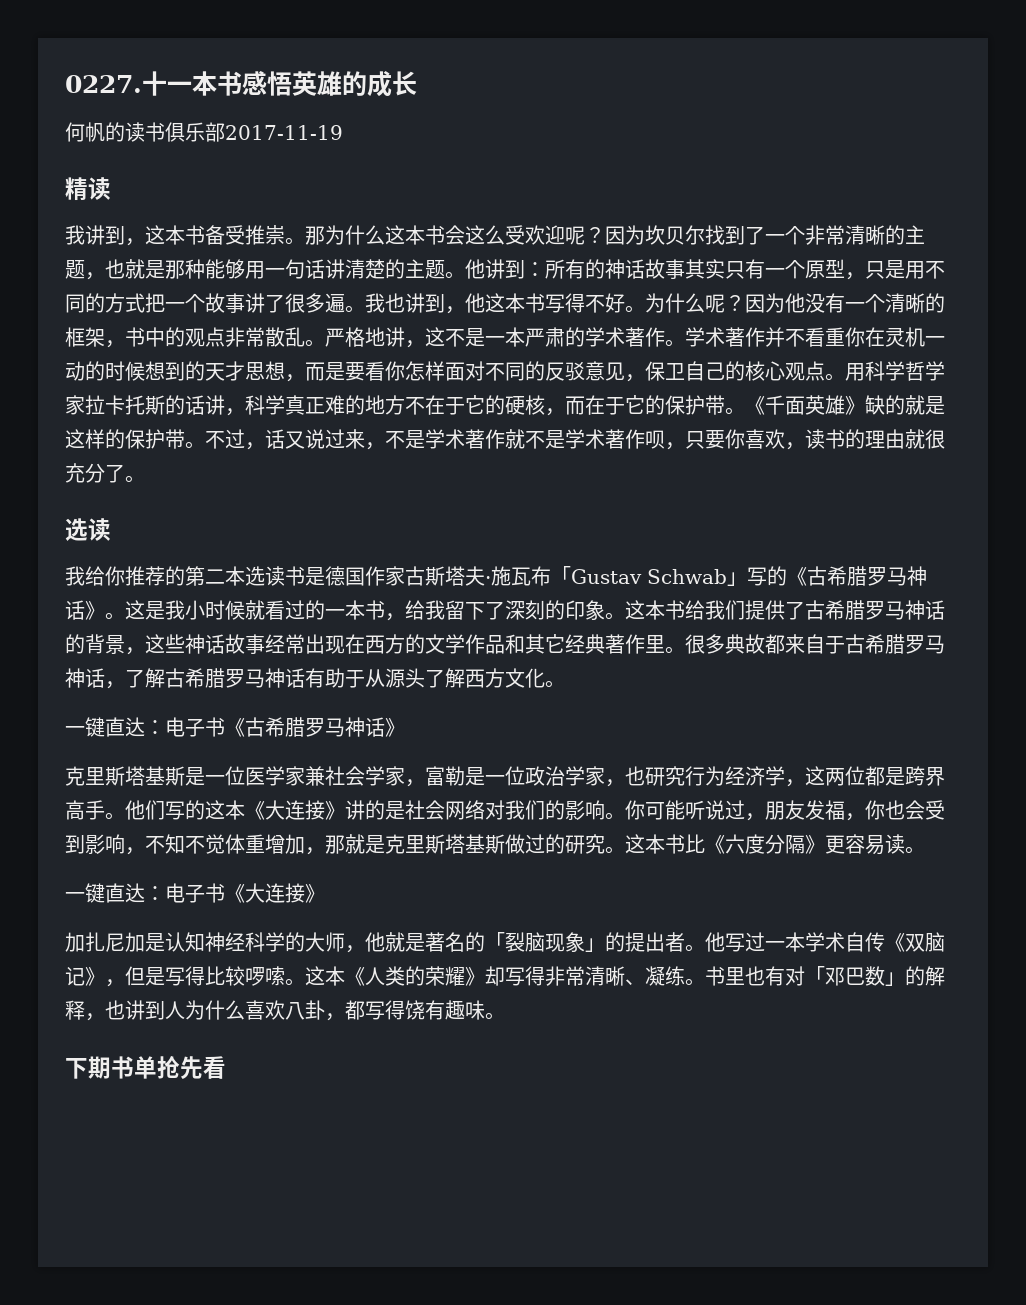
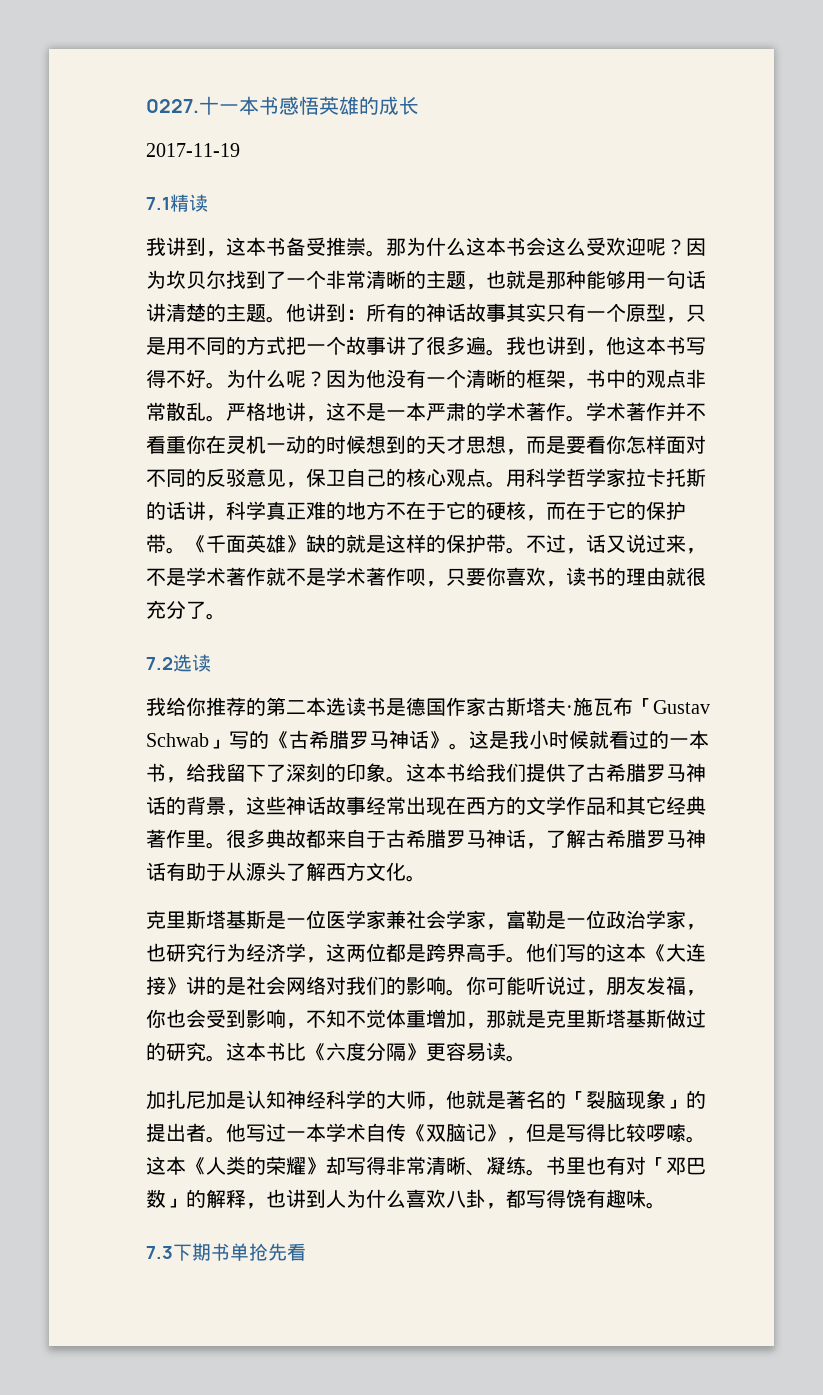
- 何帆的读书俱乐部2017-11-19
+ 2017-11-19
- 精读
+ 7.1精读
  不过，话又说过来，不是学术著作就不是学术著作呗，只要你喜欢，读书的理由就很充分了。
- 选读
+ 7.2选读
- 一键直达：电子书《古希腊罗马神话》
- 一键直达：电子书《大连接》
- 下期书单抢先看
+ 7.3下期书单抢先看

